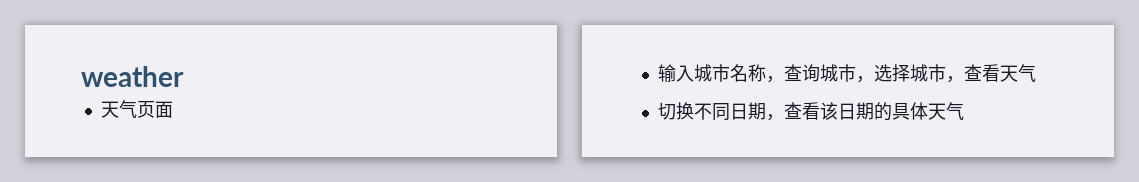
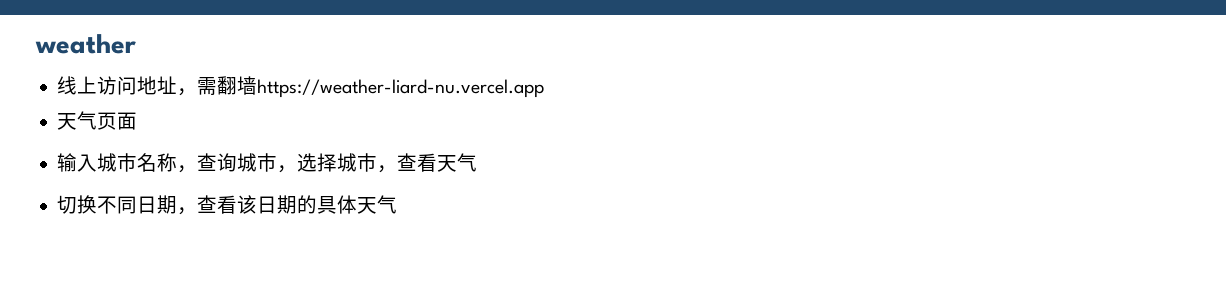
+ 线上访问地址，需翻墙https://weather-liard-nu.vercel.app

